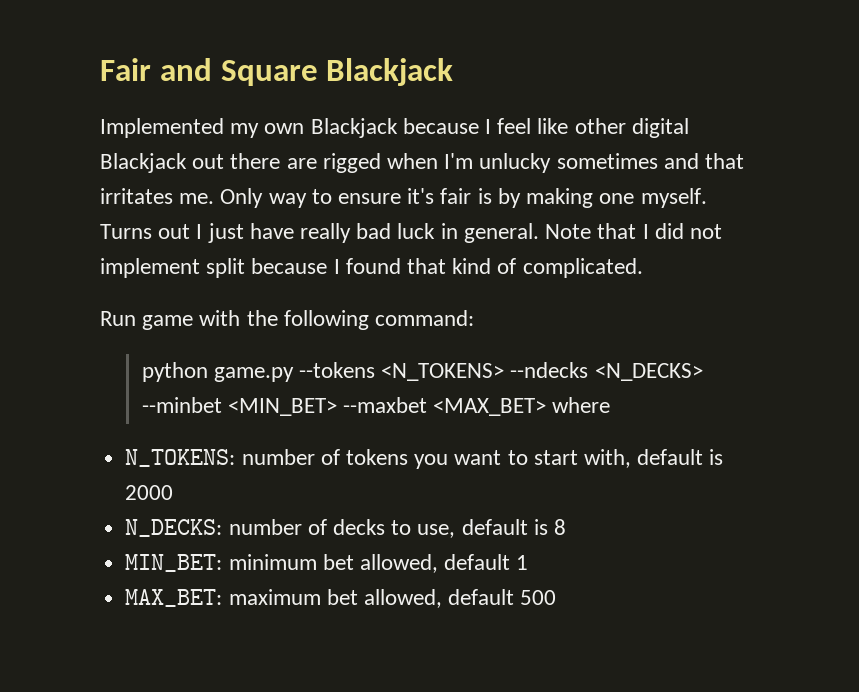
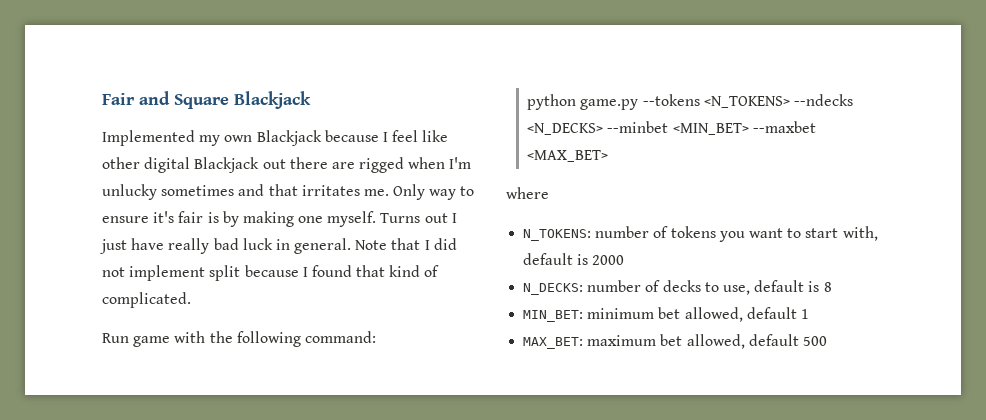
- python game.py --tokens <N_TOKENS> --ndecks <N_DECKS> --minbet <MIN_BET> --maxbet <MAX_BET> where
+ python game.py --tokens <N_TOKENS> --ndecks <N_DECKS> --minbet <MIN_BET> --maxbet <MAX_BET>
+ where

